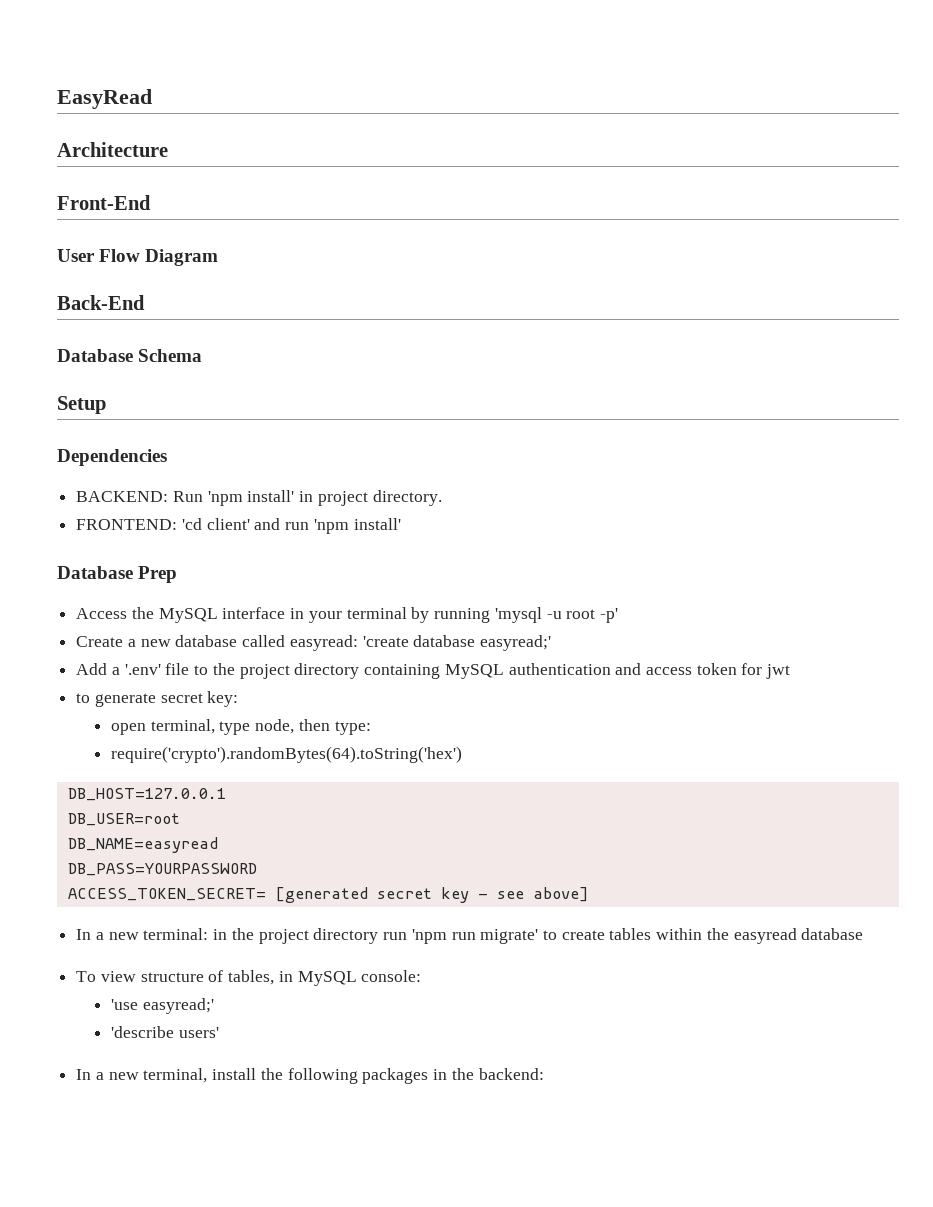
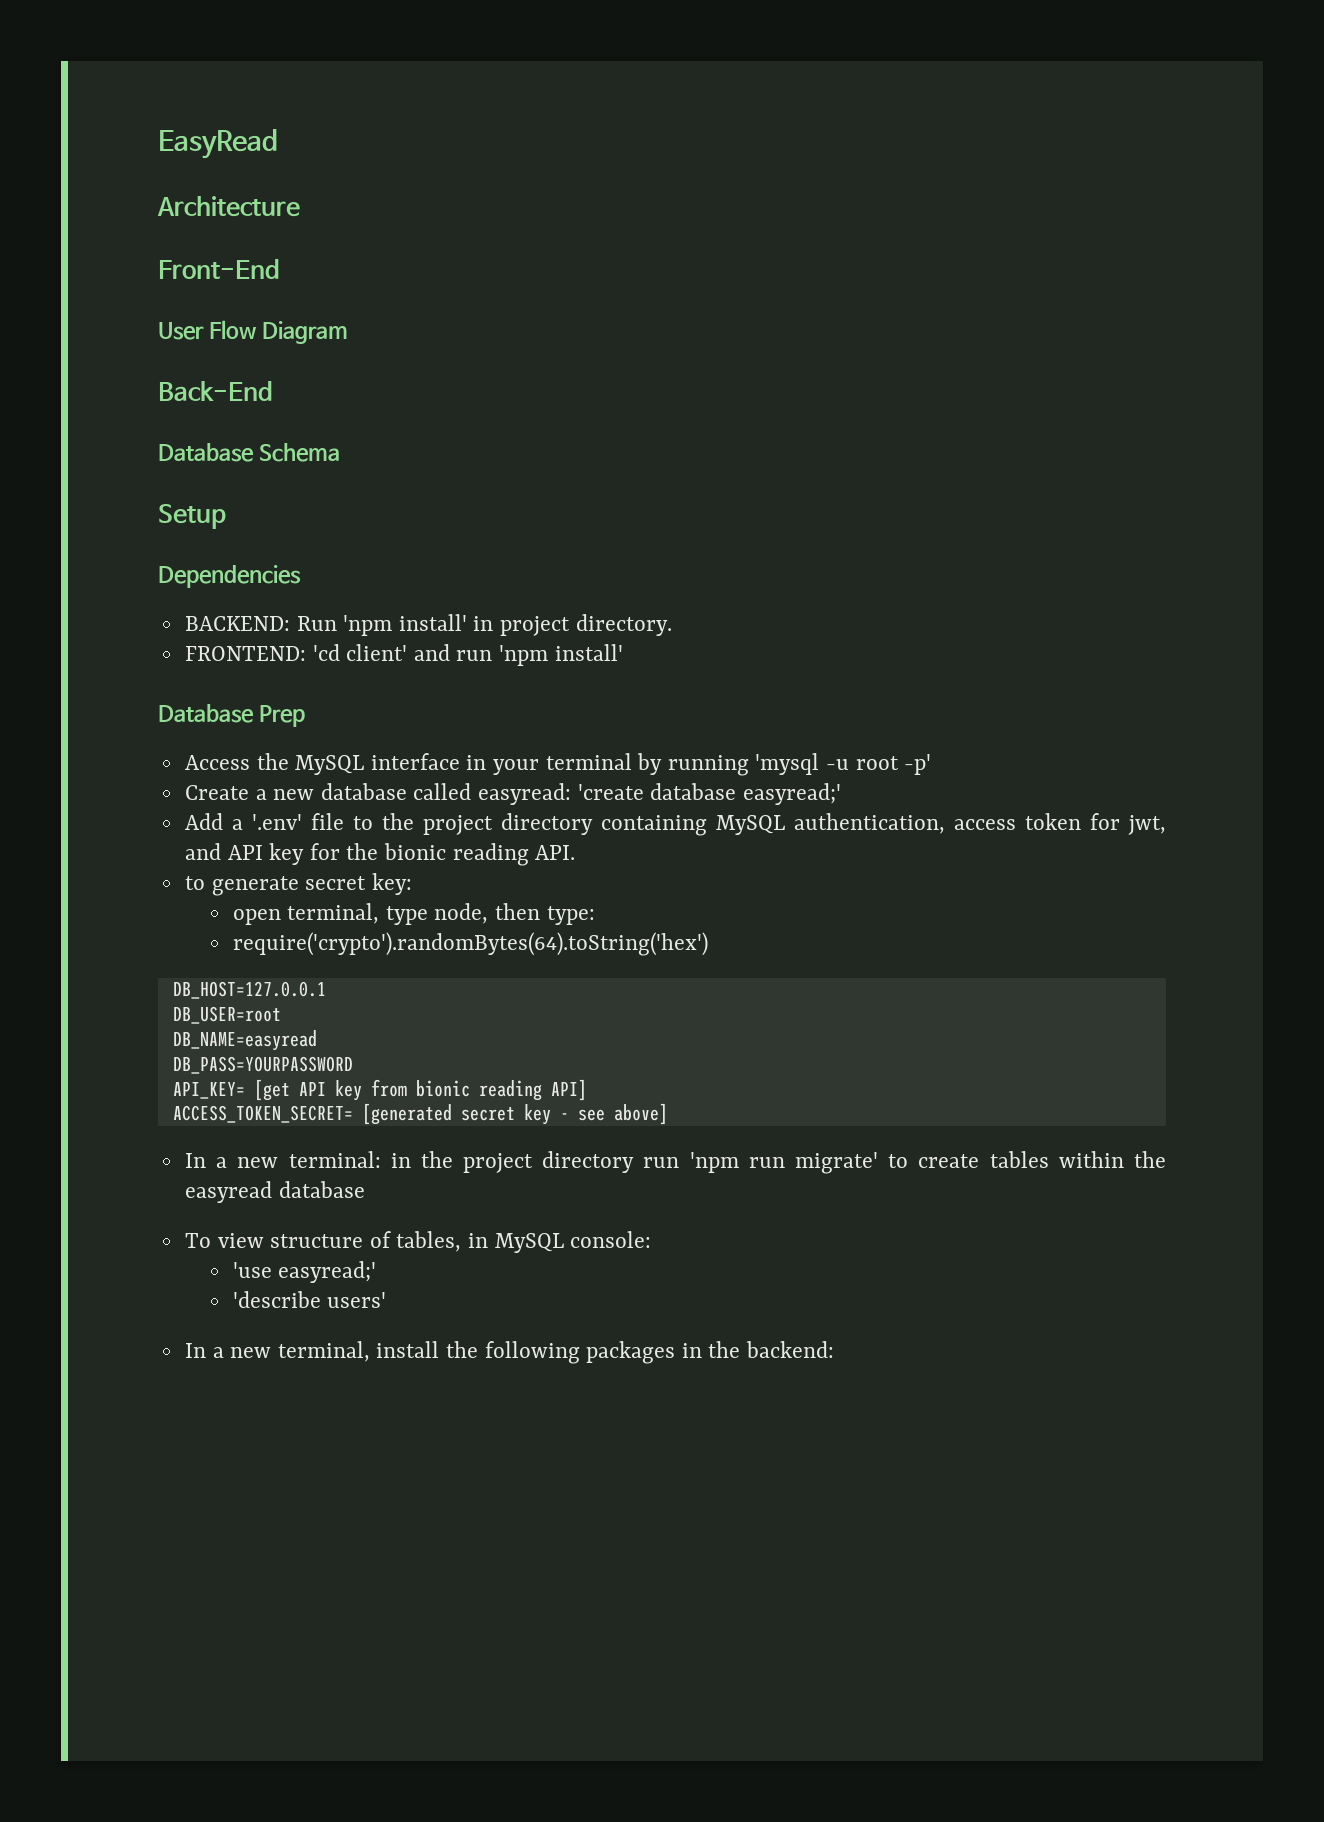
- Add a '.env' file to the project directory containing MySQL authentication and access token for jwt
+ Add a '.env' file to the project directory containing MySQL authentication, access token for jwt, and API key for the bionic reading API.
+ API_KEY= [get API key from bionic reading API]

